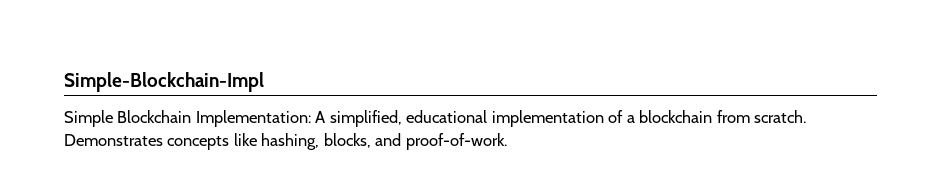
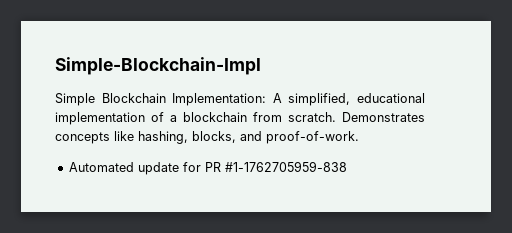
+ Automated update for PR #1-1762705959-838

